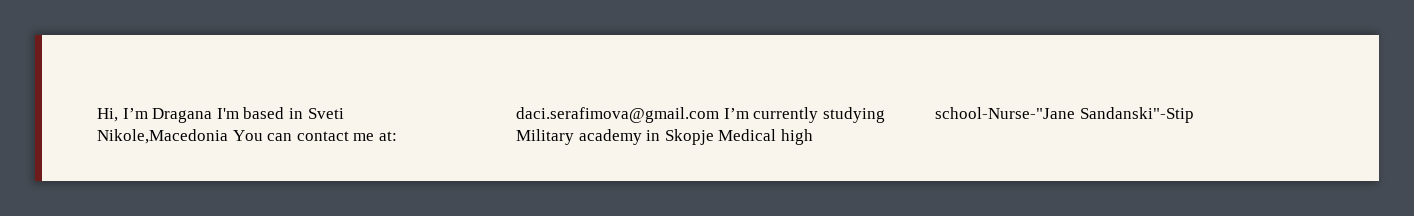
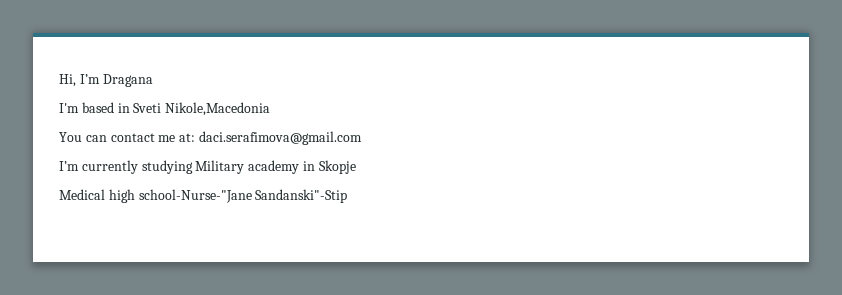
- Hi, I’m Dragana I'm based in Sveti Nikole,Macedonia You can contact me at: daci.serafimova@gmail.com I’m currently studying Military academy in Skopje Medical high school-Nurse-"Jane Sandanski"-Stip
+ Hi, I’m Dragana
+ I'm based in Sveti Nikole,Macedonia
+ You can contact me at: daci.serafimova@gmail.com
+ I’m currently studying Military academy in Skopje
+ Medical high school-Nurse-"Jane Sandanski"-Stip

